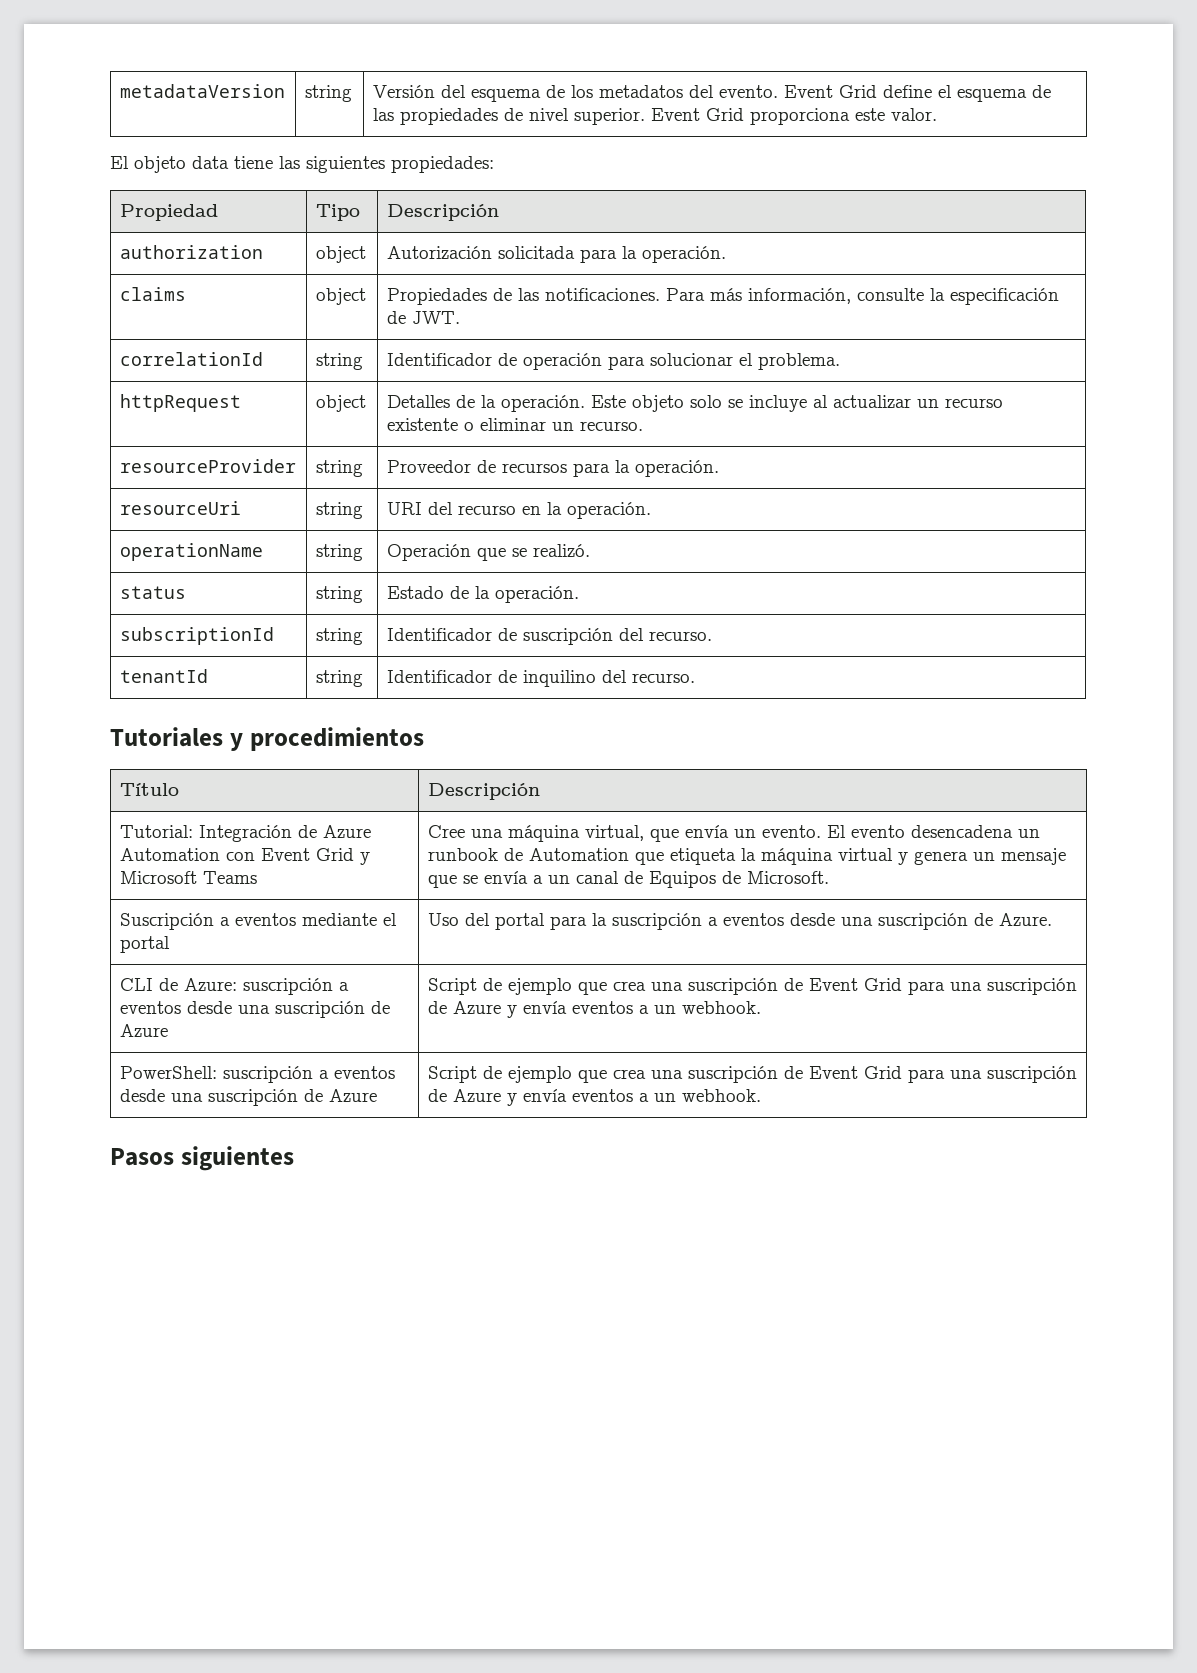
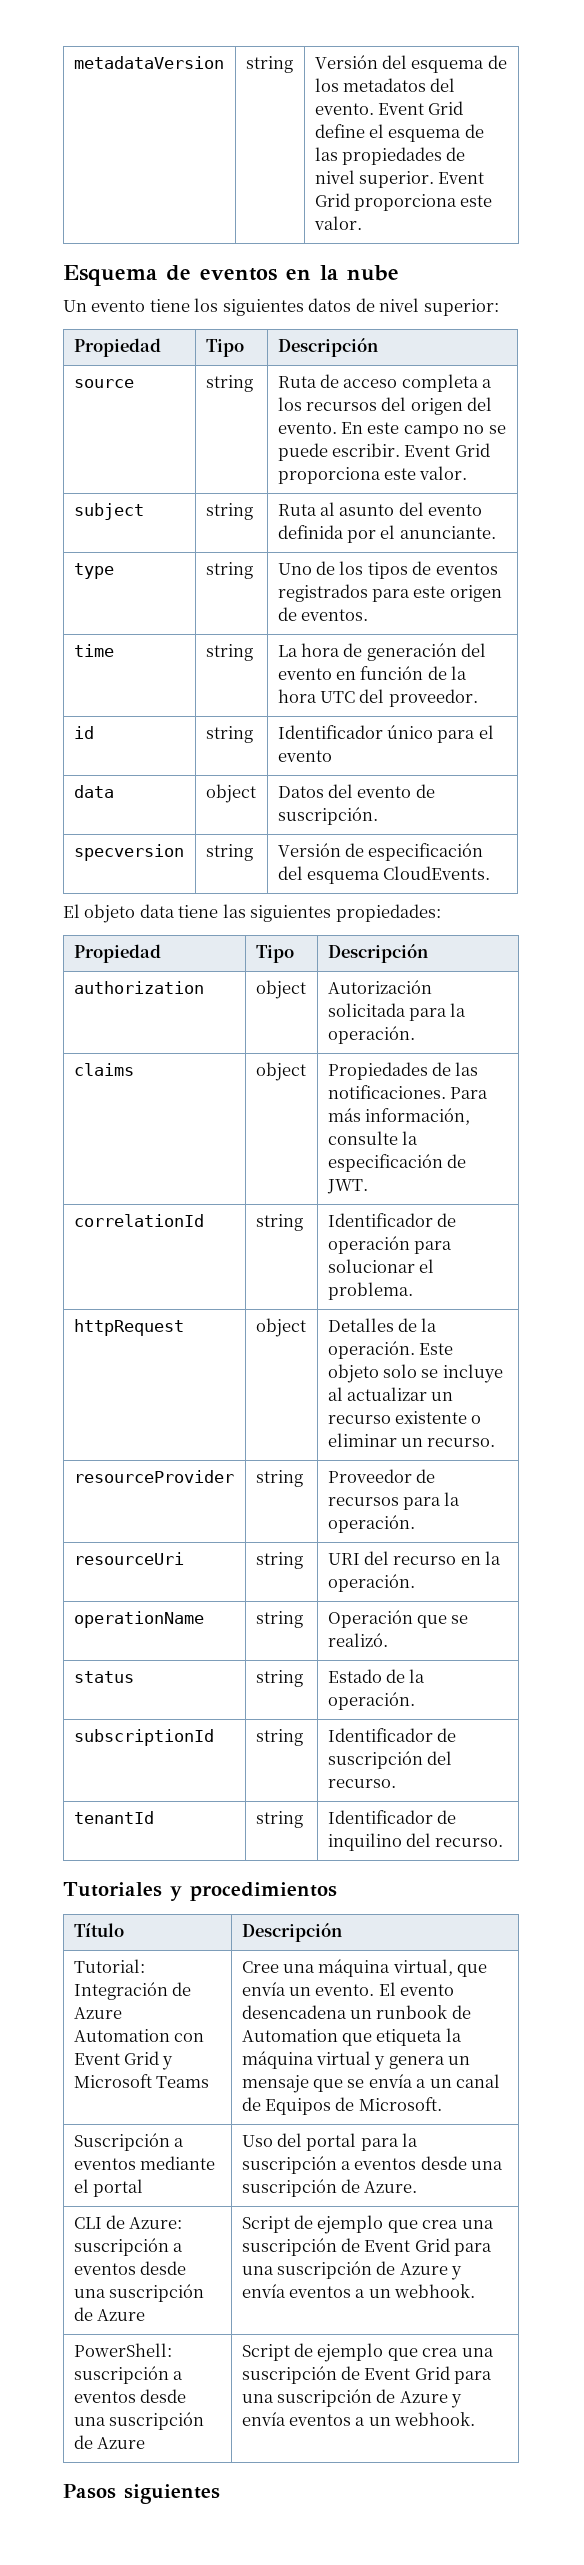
+ Esquema de eventos en la nube
+ Un evento tiene los siguientes datos de nivel superior:
+ Propiedad | Tipo | Descripción
+ source | string | Ruta de acceso completa a los recursos del origen del evento. En este campo no se puede escribir. Event Grid proporciona este valor.
+ subject | string | Ruta al asunto del evento definida por el anunciante.
+ type | string | Uno de los tipos de eventos registrados para este origen de eventos.
+ time | string | La hora de generación del evento en función de la hora UTC del proveedor.
+ id | string | Identificador único para el evento
+ data | object | Datos del evento de suscripción.
+ specversion | string | Versión de especificación del esquema CloudEvents.

